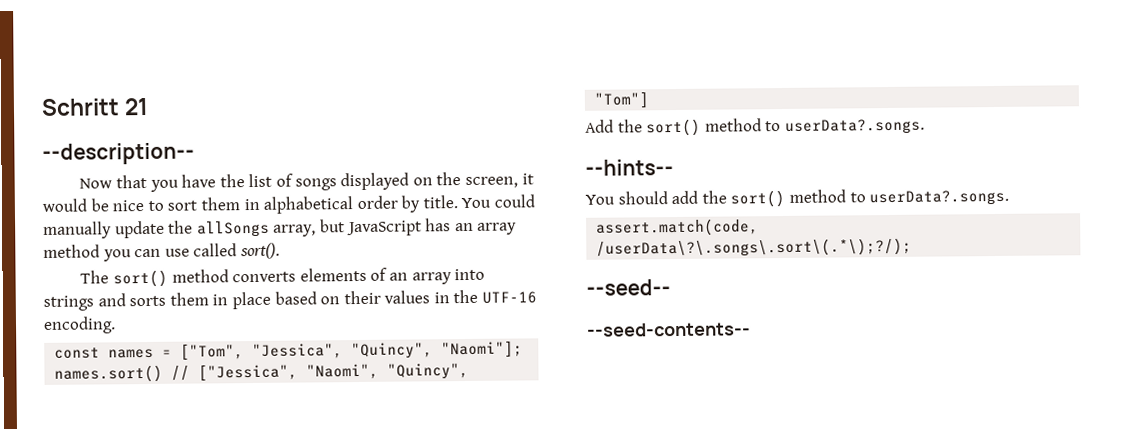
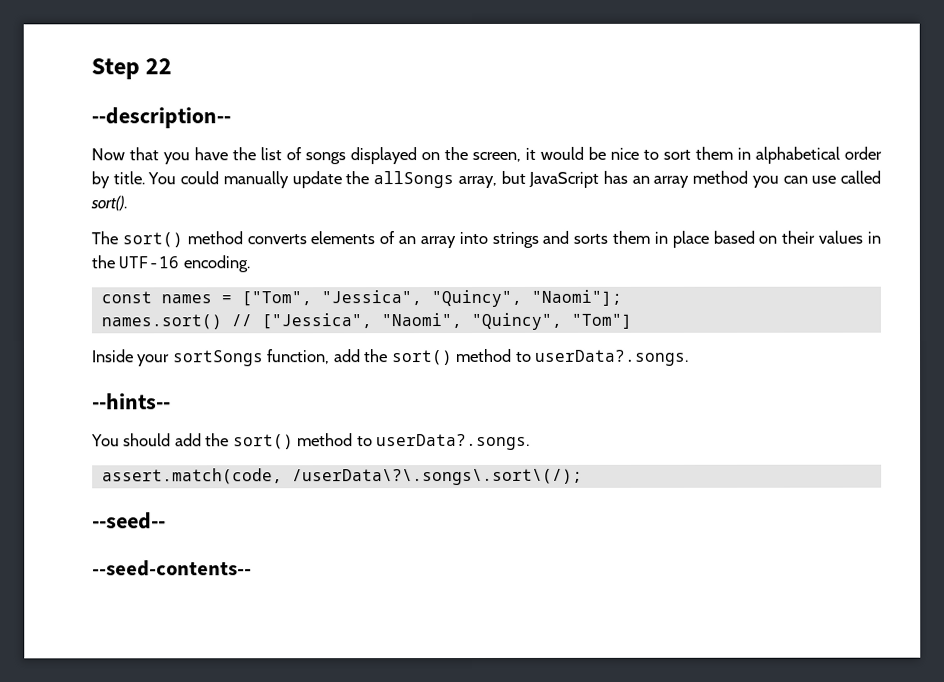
- Schritt 21
+ Step 22
- Add the sort() method to userData?.songs.
+ Inside your sortSongs function, add the sort() method to userData?.songs.
- assert.match(code, /userData\?\.songs\.sort\(.*\);?/);
+ assert.match(code, /userData\?\.songs\.sort\(/);

